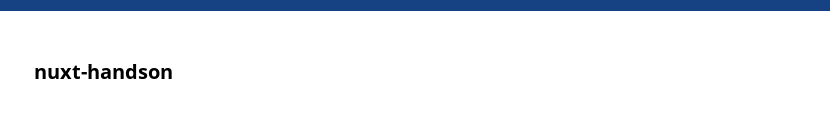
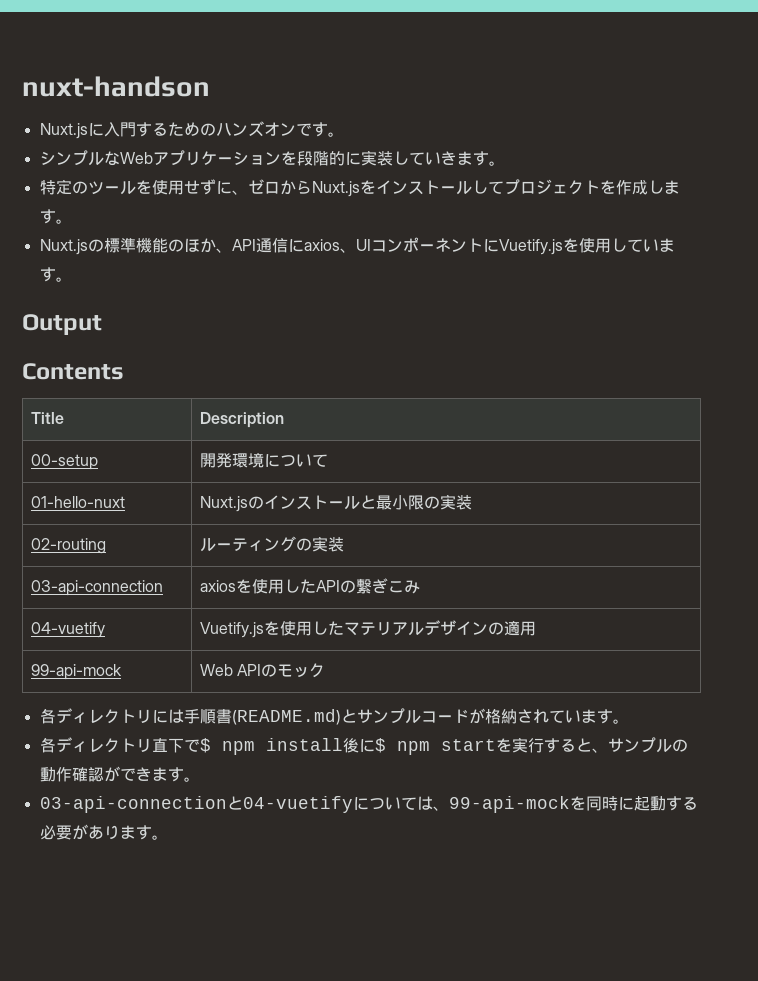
+ Nuxt.jsに入門するためのハンズオンです。
+ シンプルなWebアプリケーションを段階的に実装していきます。
+ 特定のツールを使用せずに、ゼロからNuxt.jsをインストールしてプロジェクトを作成します。
+ Nuxt.jsの標準機能のほか、API通信にaxios、UIコンポーネントにVuetify.jsを使用しています。
+ Output
+ Contents
+ Title | Description
+ 00-setup | 開発環境について
+ 01-hello-nuxt | Nuxt.jsのインストールと最小限の実装
+ 02-routing | ルーティングの実装
+ 03-api-connection | axiosを使用したAPIの繋ぎこみ
+ 04-vuetify | Vuetify.jsを使用したマテリアルデザインの適用
+ 99-api-mock | Web APIのモック
+ 各ディレクトリには手順書(README.md)とサンプルコードが格納されています。
+ 各ディレクトリ直下で$ npm install後に$ npm startを実行すると、サンプルの動作確認ができます。
+ 03-api-connectionと04-vuetifyについては、99-api-mockを同時に起動する必要があります。

